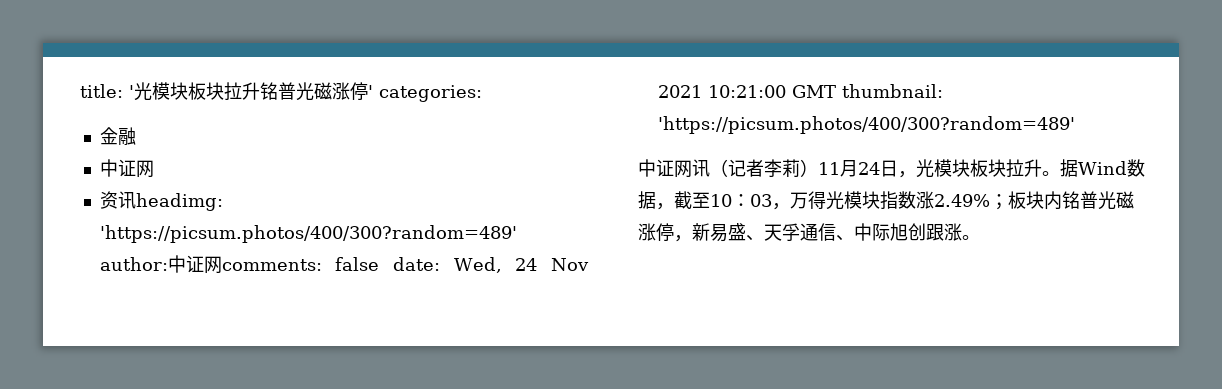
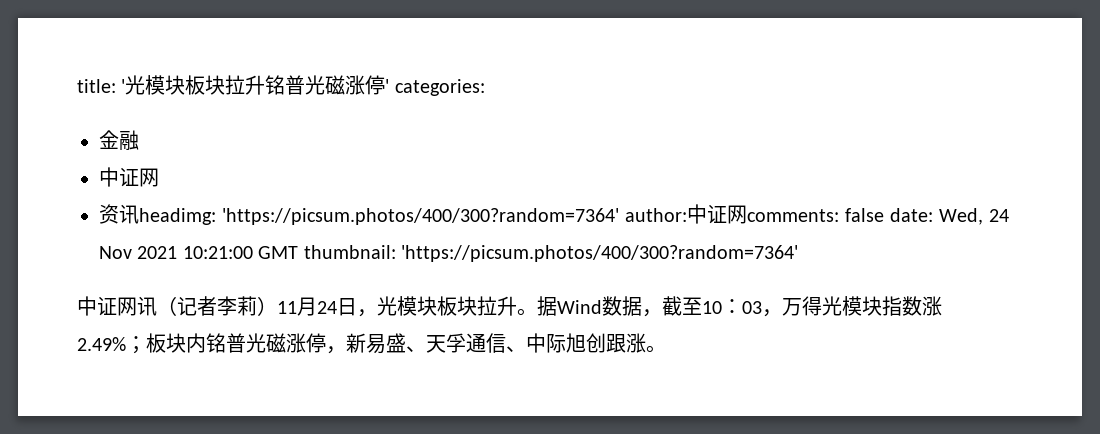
- 资讯headimg: 'https://picsum.photos/400/300?random=489' author:中证网comments: false date: Wed, 24 Nov 2021 10:21:00 GMT thumbnail: 'https://picsum.photos/400/300?random=489'
+ 资讯headimg: 'https://picsum.photos/400/300?random=7364' author:中证网comments: false date: Wed, 24 Nov 2021 10:21:00 GMT thumbnail: 'https://picsum.photos/400/300?random=7364'

